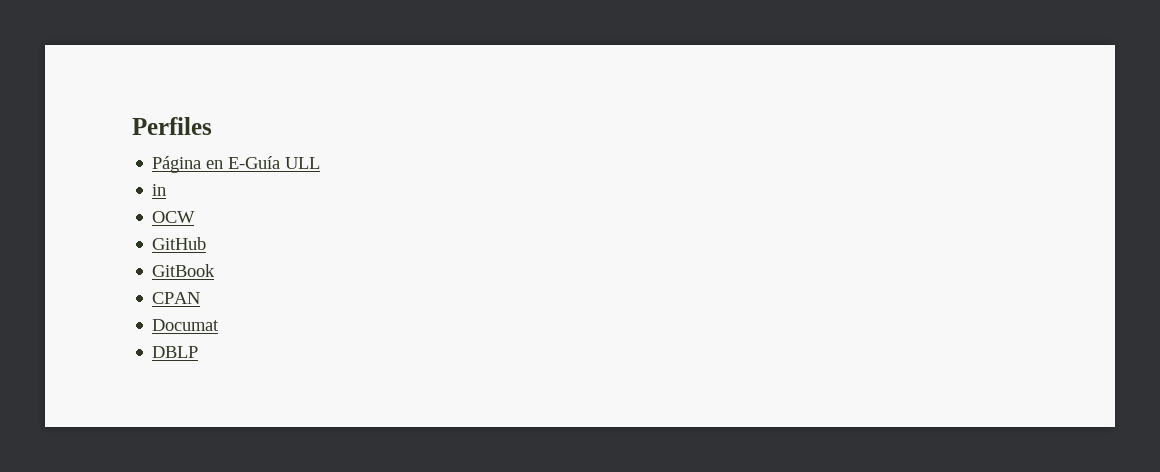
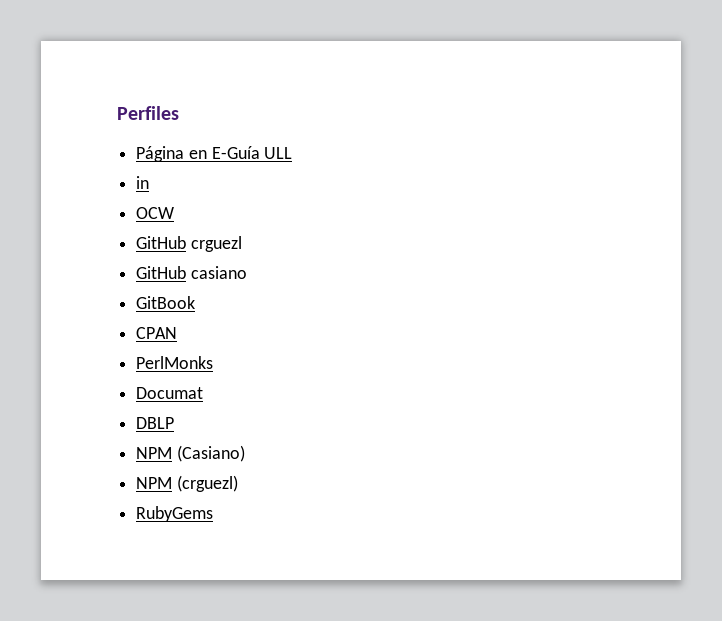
- GitHub
+ GitHub crguezl
+ GitHub casiano
+ PerlMonks
+ NPM (Casiano)
+ NPM (crguezl)
+ RubyGems

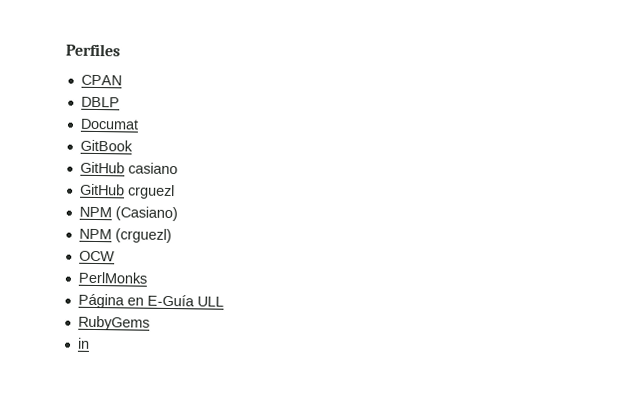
- Página en E-Guía ULL
- in
- OCW
+ CPAN
+ DBLP
+ Documat
+ GitBook
+ GitHub casiano
  GitHub crguezl
- GitHub casiano
- GitBook
- CPAN
- PerlMonks
- Documat
- DBLP
  NPM (Casiano)
  NPM (crguezl)
+ OCW
+ PerlMonks
+ Página en E-Guía ULL
+ in

